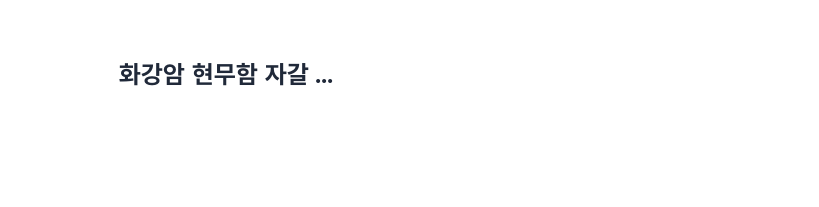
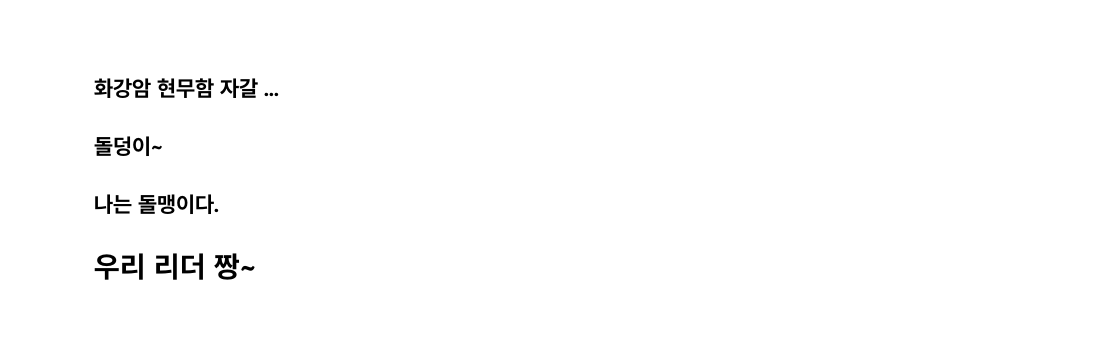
+ 돌덩이~
+ 나는 돌맹이다.
+ 우리 리더 짱~

